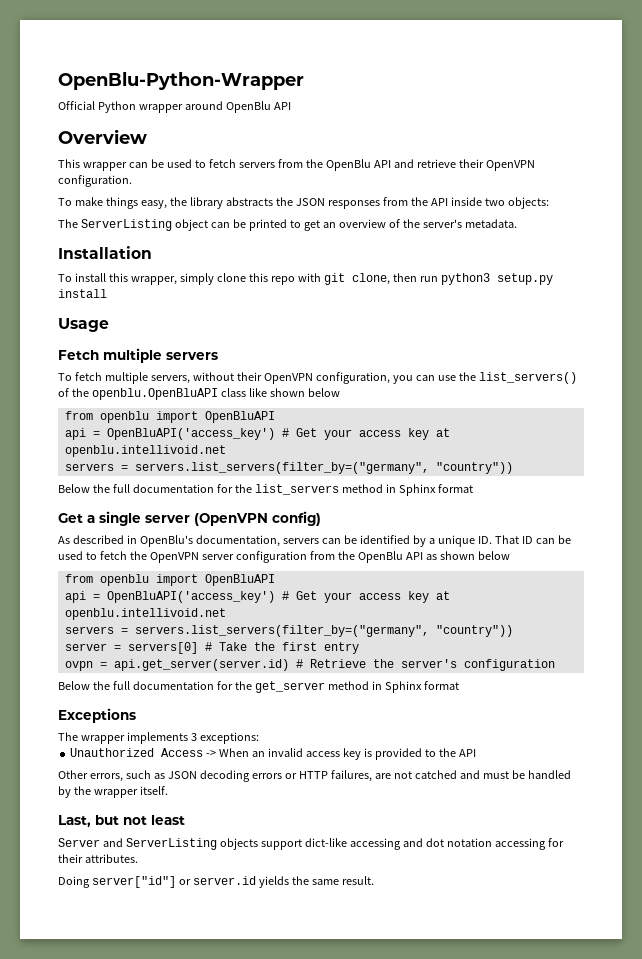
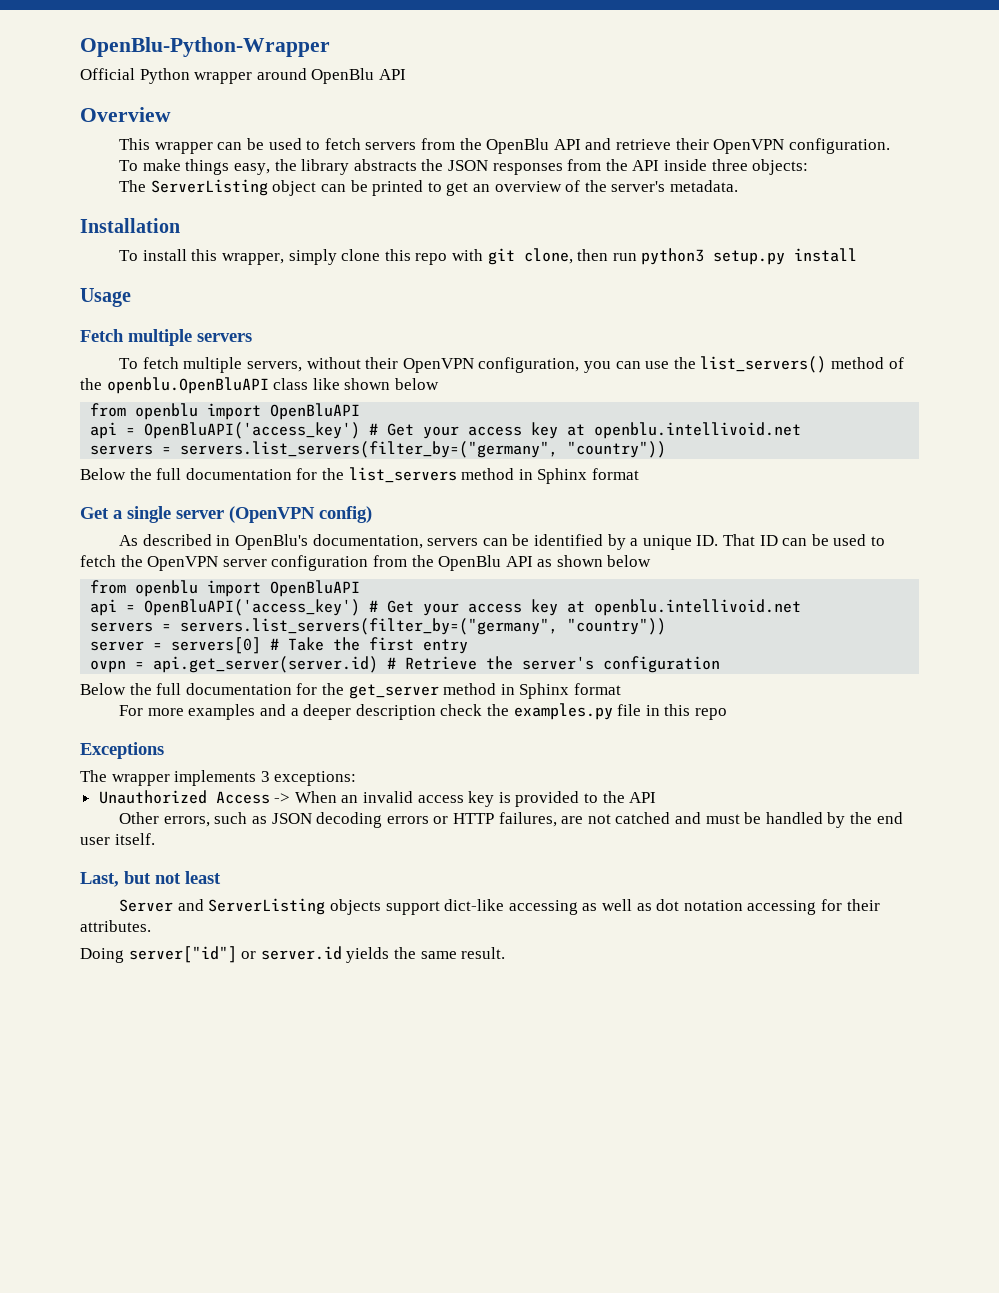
- To make things easy, the library abstracts the JSON responses from the API inside two objects:
+ To make things easy, the library abstracts the JSON responses from the API inside three objects:
- To fetch multiple servers, without their OpenVPN configuration, you can use the list_servers() of the openblu.OpenBluAPI class like shown below
+ To fetch multiple servers, without their OpenVPN configuration, you can use the list_servers() method of the openblu.OpenBluAPI class like shown below
+ For more examples and a deeper description check the examples.py file in this repo
- Other errors, such as JSON decoding errors or HTTP failures, are not catched and must be handled by the wrapper itself.
+ Other errors, such as JSON decoding errors or HTTP failures, are not catched and must be handled by the end user itself.
- Server and ServerListing objects support dict-like accessing and dot notation accessing for their attributes.
+ Server and ServerListing objects support dict-like accessing as well as dot notation accessing for their attributes.

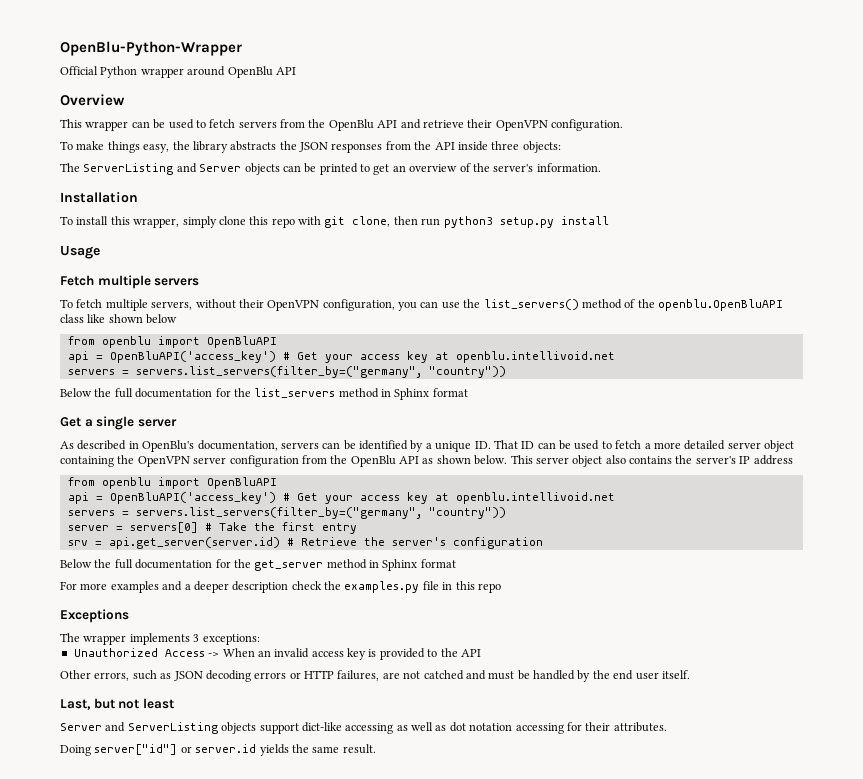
- The ServerListing object can be printed to get an overview of the server's metadata.
+ The ServerListing and Server objects can be printed to get an overview of the server's information.
- Get a single server (OpenVPN config)
+ Get a single server
- As described in OpenBlu's documentation, servers can be identified by a unique ID. That ID can be used to fetch the OpenVPN server configuration from the OpenBlu API as shown below
+ As described in OpenBlu's documentation, servers can be identified by a unique ID. That ID can be used to fetch a more detailed server object containing the OpenVPN server configuration from the OpenBlu API as shown below. This server object also contains the server's IP address
- ovpn = api.get_server(server.id) # Retrieve the server's configuration
+ srv = api.get_server(server.id) # Retrieve the server's configuration

